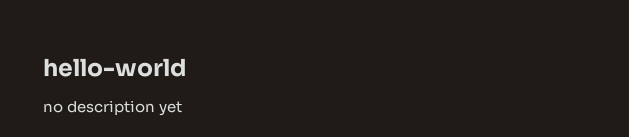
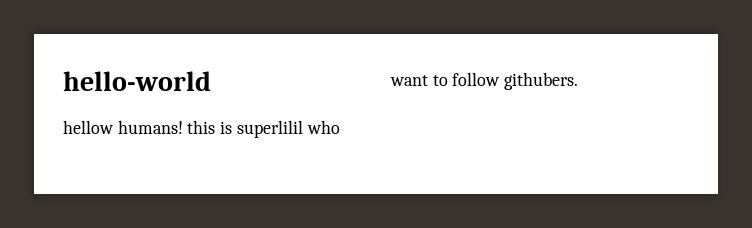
- no description yet
+ hellow humans! this is superlilil who want to follow githubers.

